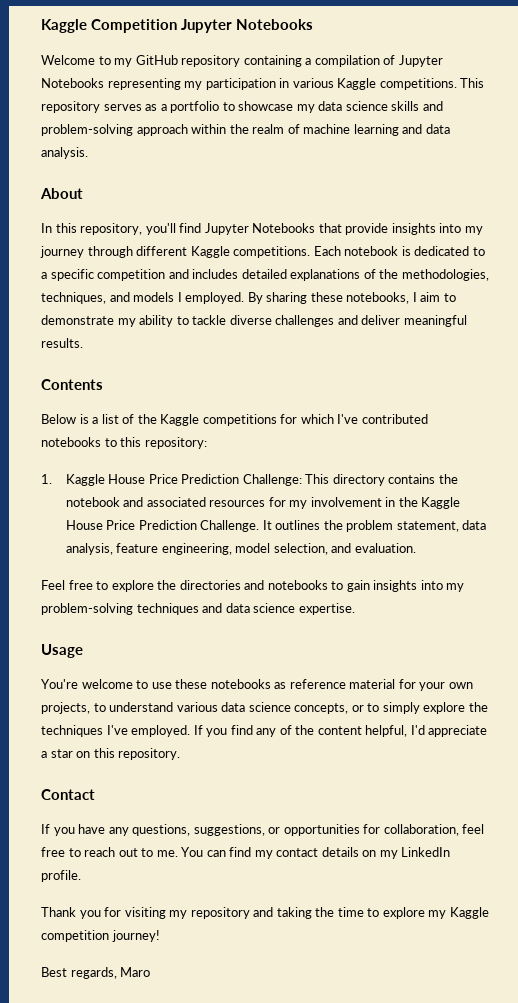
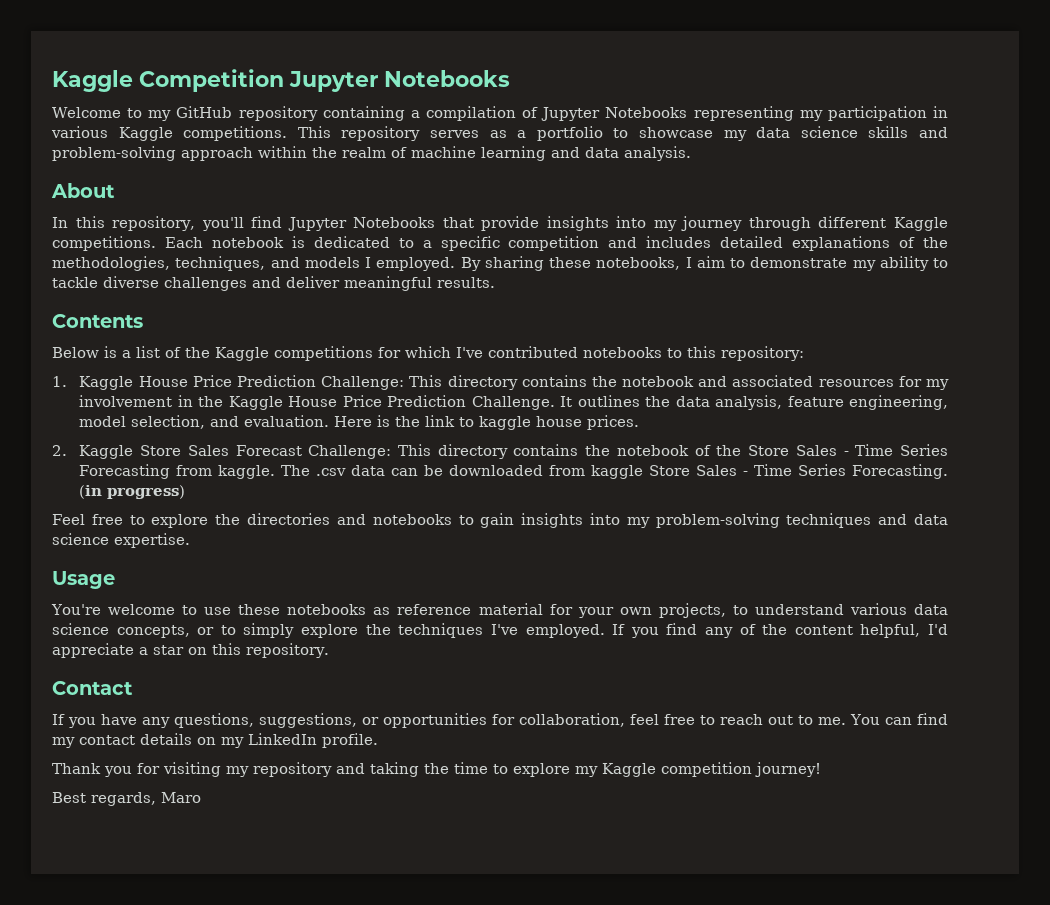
- It outlines the problem statement, data analysis, feature engineering, model selection, and evaluation.
+ It outlines the data analysis, feature engineering, model selection, and evaluation. Here is the link to kaggle house prices.
+ 2. Kaggle Store Sales Forecast Challenge: This directory contains the notebook of the Store Sales - Time Series Forecasting from kaggle. The .csv data can be downloaded from kaggle Store Sales - Time Series Forecasting. (in progress)

